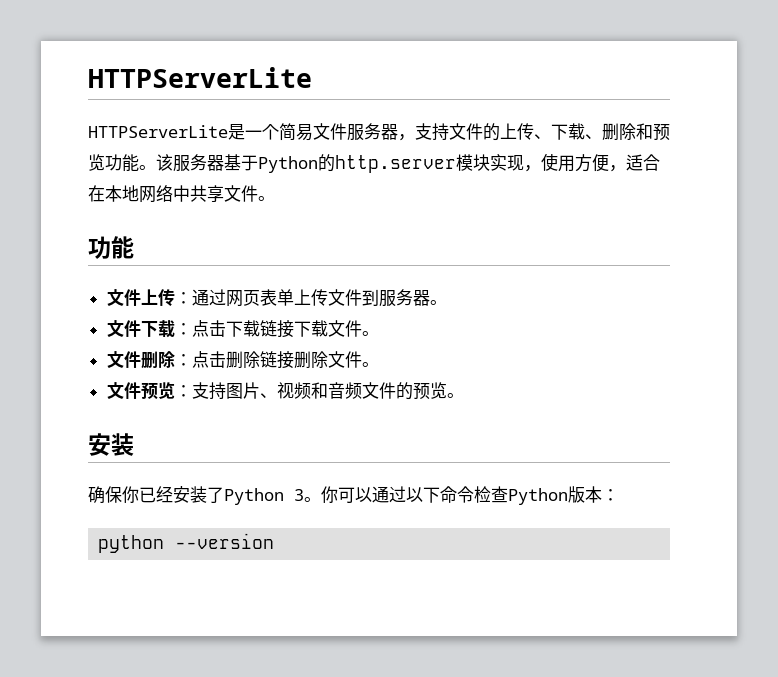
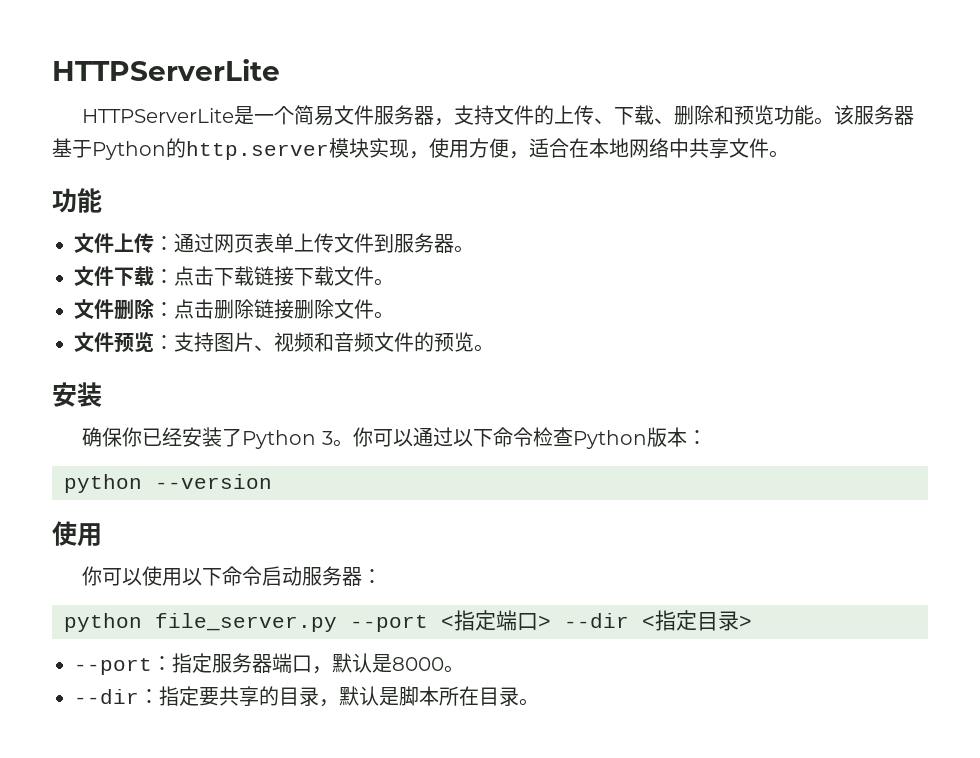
  python --version
+ 使用
+ 你可以使用以下命令启动服务器：
+ python file_server.py --port <指定端口> --dir <指定目录>
+ --port：指定服务器端口，默认是8000。
+ --dir：指定要共享的目录，默认是脚本所在目录。

